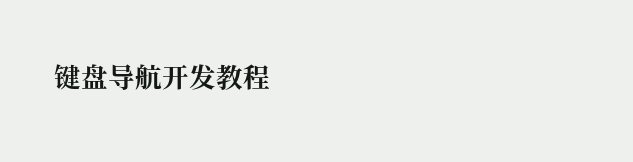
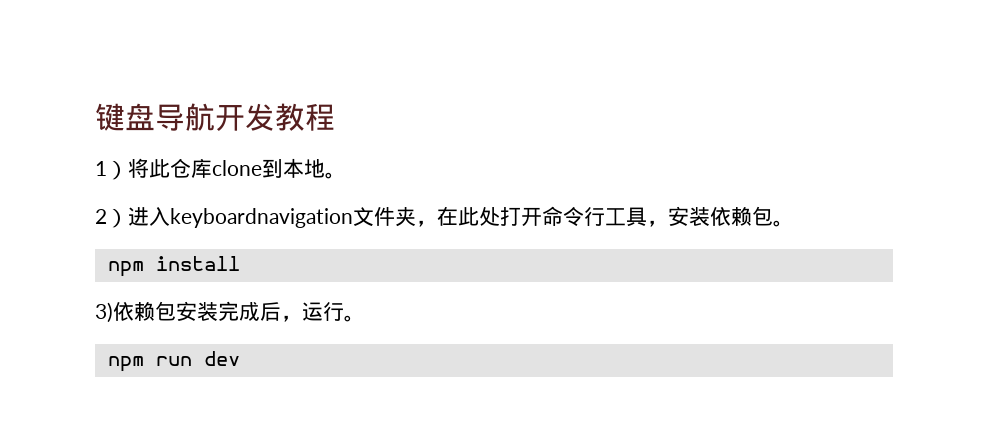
+ 1）将此仓库clone到本地。
+ 2）进入keyboardnavigation文件夹，在此处打开命令行工具，安装依赖包。
+ npm install
+ 3)依赖包安装完成后，运行。
+ npm run dev

